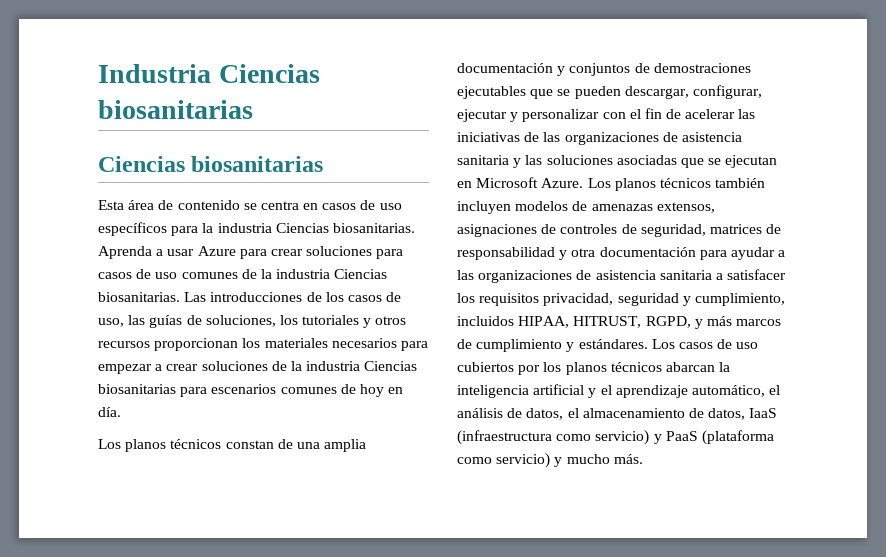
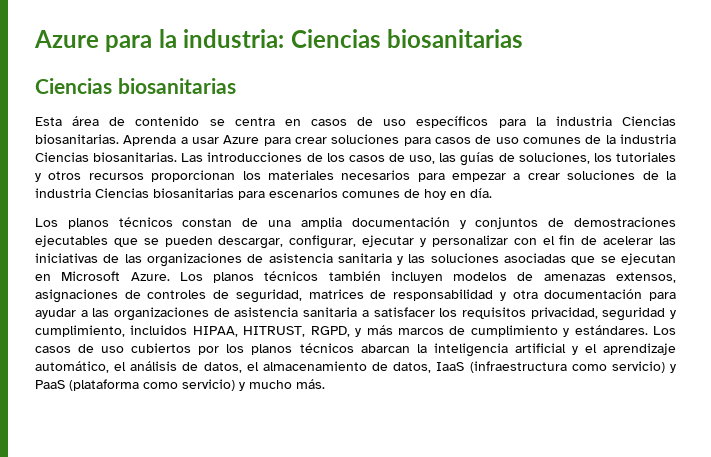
- Industria Ciencias biosanitarias
+ Azure para la industria: Ciencias biosanitarias

